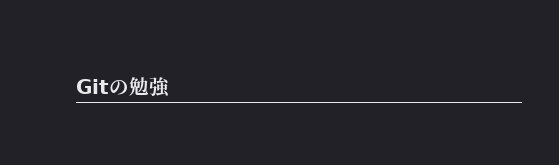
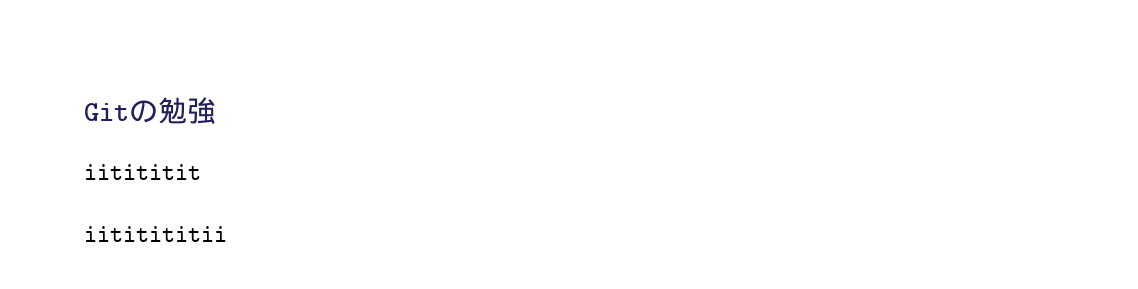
+ iitititit
+ iititititii

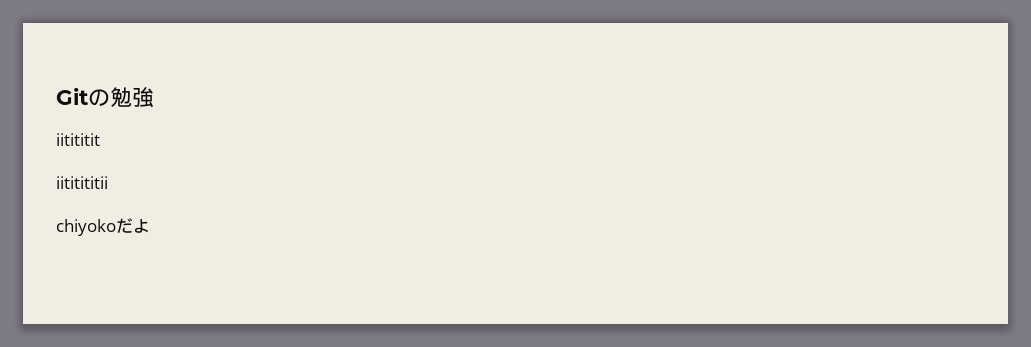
+ chiyokoだよ

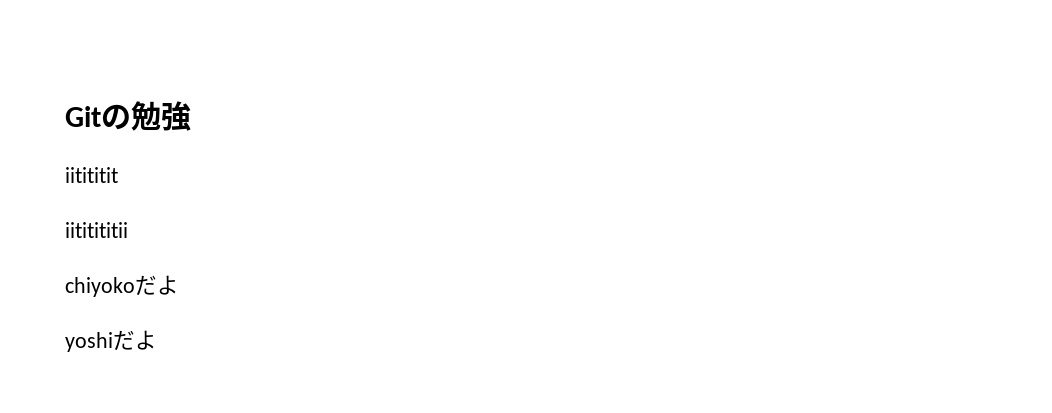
+ yoshiだよ

